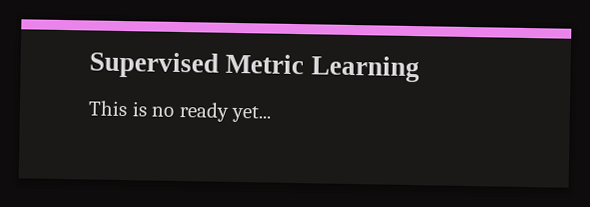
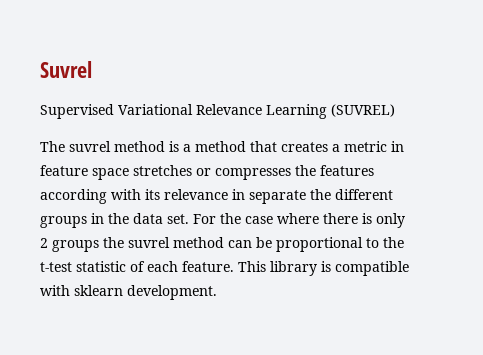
- Supervised Metric Learning
- This is no ready yet...
+ Suvrel
+ Supervised Variational Relevance Learning (SUVREL)
+ The suvrel method is a method that creates a metric in feature space stretches or compresses the features according with its relevance in separate the different groups in the data set. For the case where there is only 2 groups the suvrel method can be proportional to the t-test statistic of each feature. This library is compatible with sklearn development.

